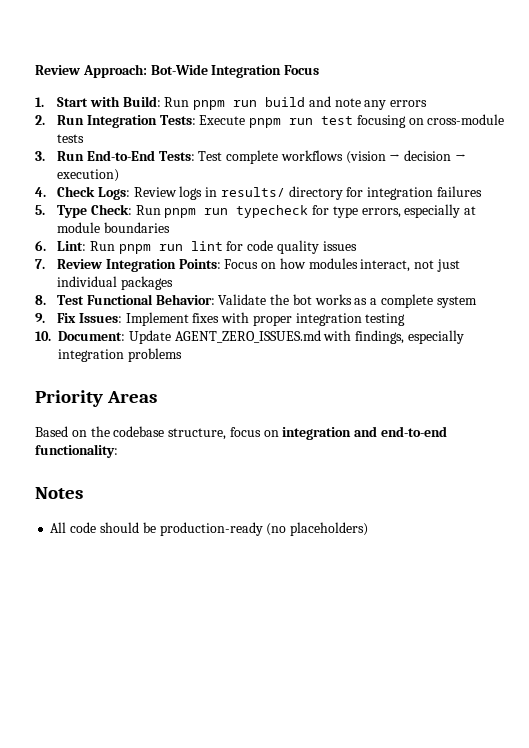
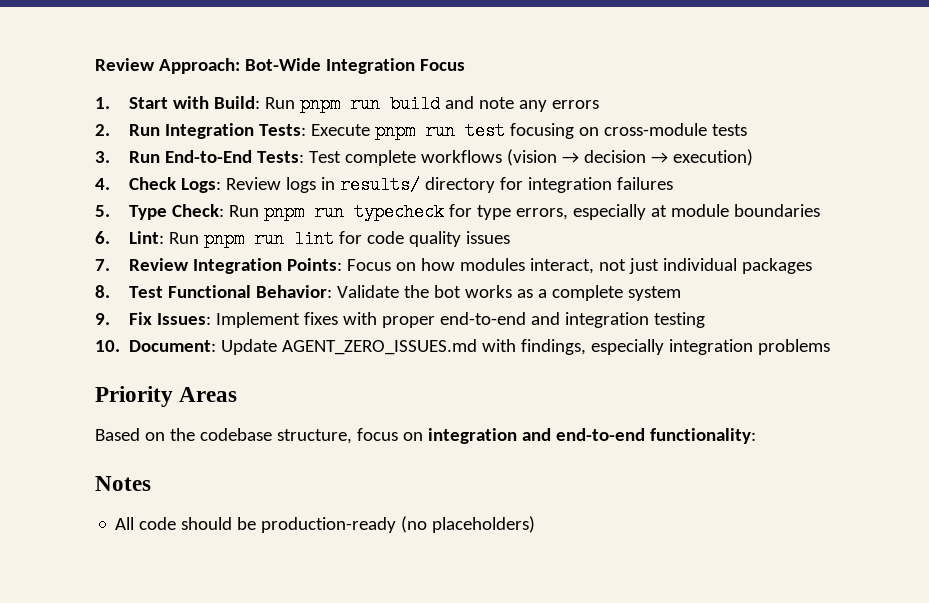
- 9. Fix Issues: Implement fixes with proper integration testing
+ 9. Fix Issues: Implement fixes with proper end-to-end and integration testing

